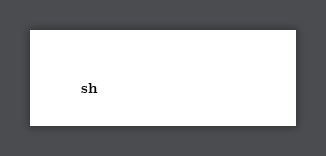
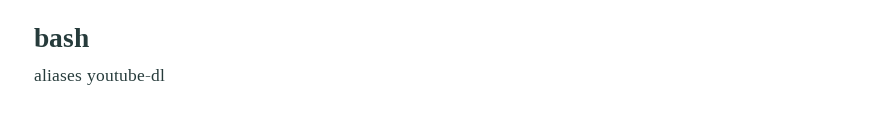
- sh
+ bash
+ aliases youtube-dl

